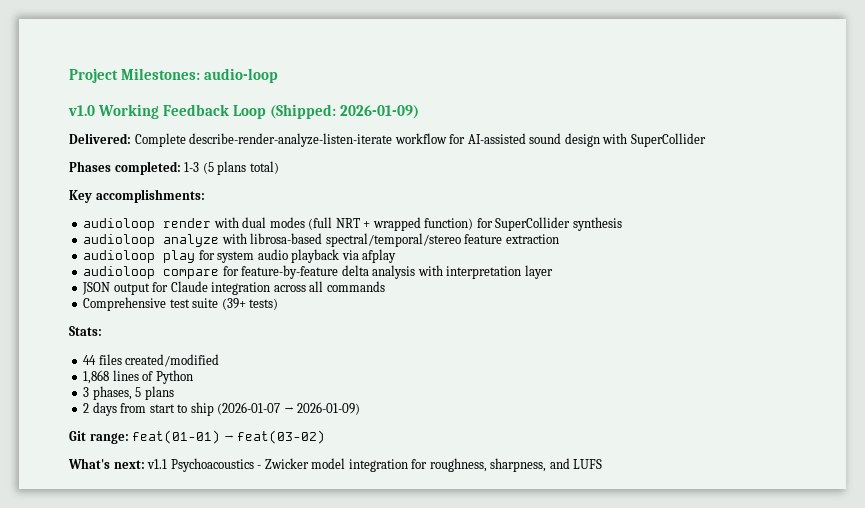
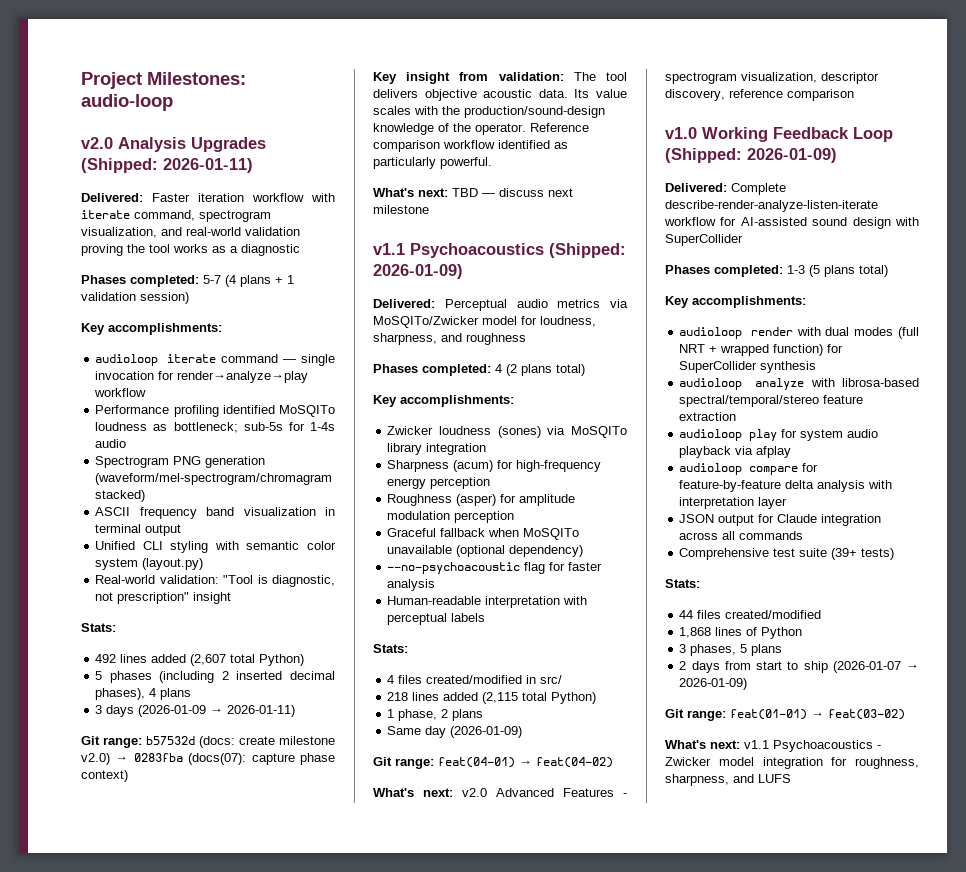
+ v2.0 Analysis Upgrades (Shipped: 2026-01-11)
+ Delivered: Faster iteration workflow with iterate command, spectrogram visualization, and real-world validation proving the tool works as a diagnostic
+ Phases completed: 5-7 (4 plans + 1 validation session)
+ Key accomplishments:
+ audioloop iterate command — single invocation for render→analyze→play workflow
+ Performance profiling identified MoSQITo loudness as bottleneck; sub-5s for 1-4s audio
+ Spectrogram PNG generation (waveform/mel-spectrogram/chromagram stacked)
+ ASCII frequency band visualization in terminal output
+ Unified CLI styling with semantic color system (layout.py)
+ Real-world validation: "Tool is diagnostic, not prescription" insight
+ Stats:
+ 492 lines added (2,607 total Python)
+ 5 phases (including 2 inserted decimal phases), 4 plans
+ 3 days (2026-01-09 → 2026-01-11)
+ Git range: b57532d (docs: create milestone v2.0) → 0283fba (docs(07): capture phase context)
+ Key insight from validation: The tool delivers objective acoustic data. Its value scales with the production/sound-design knowledge of the operator. Reference comparison workflow identified as particularly powerful.
+ What's next: TBD — discuss next milestone
+ v1.1 Psychoacoustics (Shipped: 2026-01-09)
+ Delivered: Perceptual audio metrics via MoSQITo/Zwicker model for loudness, sharpness, and roughness
+ Phases completed: 4 (2 plans total)
+ Key accomplishments:
+ Zwicker loudness (sones) via MoSQITo library integration
+ Sharpness (acum) for high-frequency energy perception
+ Roughness (asper) for amplitude modulation perception
+ Graceful fallback when MoSQITo unavailable (optional dependency)
+ --no-psychoacoustic flag for faster analysis
+ Human-readable interpretation with perceptual labels
+ Stats:
+ 4 files created/modified in src/
+ 218 lines added (2,115 total Python)
+ 1 phase, 2 plans
+ Same day (2026-01-09)
+ Git range: feat(04-01) → feat(04-02)
+ What's next: v2.0 Advanced Features - spectrogram visualization, descriptor discovery, reference comparison

